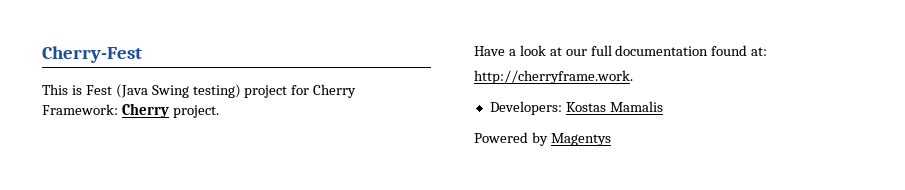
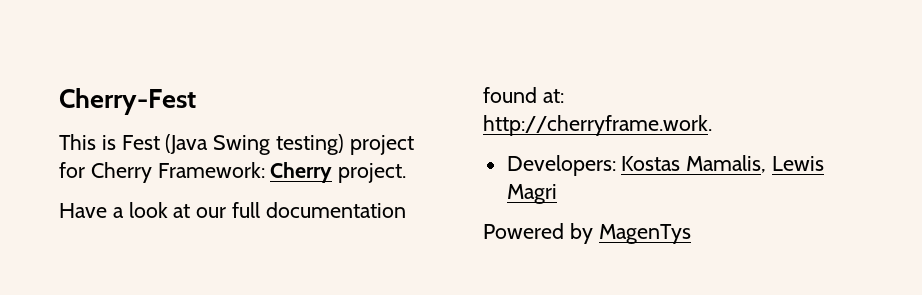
- Developers: Kostas Mamalis
+ Developers: Kostas Mamalis, Lewis Magri
- Powered by Magentys
+ Powered by MagenTys

